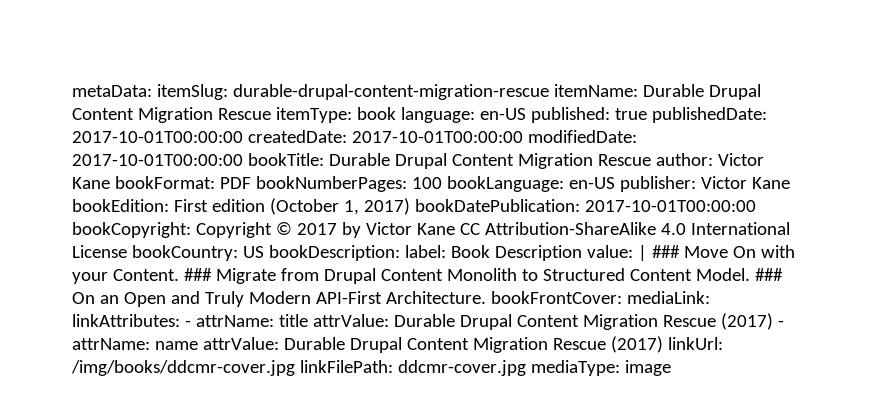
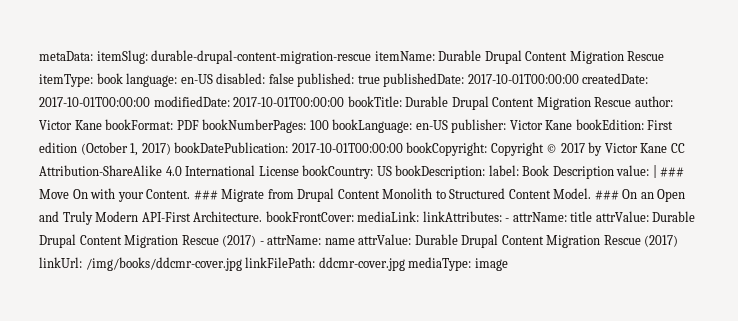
- en-US published:
+ en-US disabled: false published:

